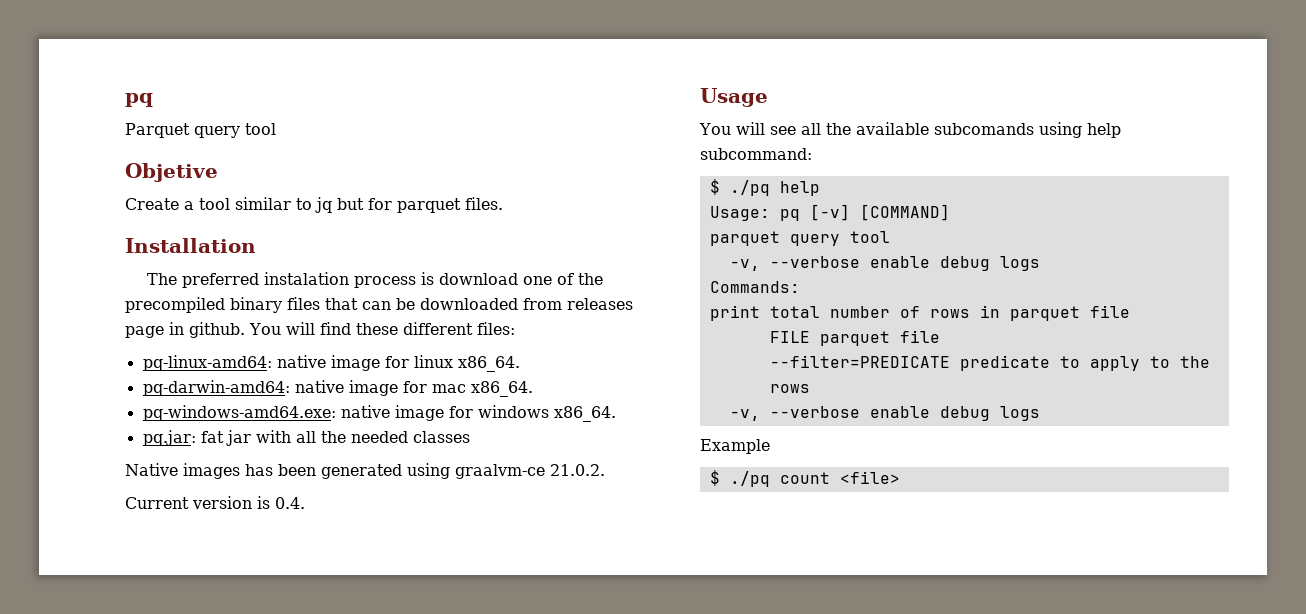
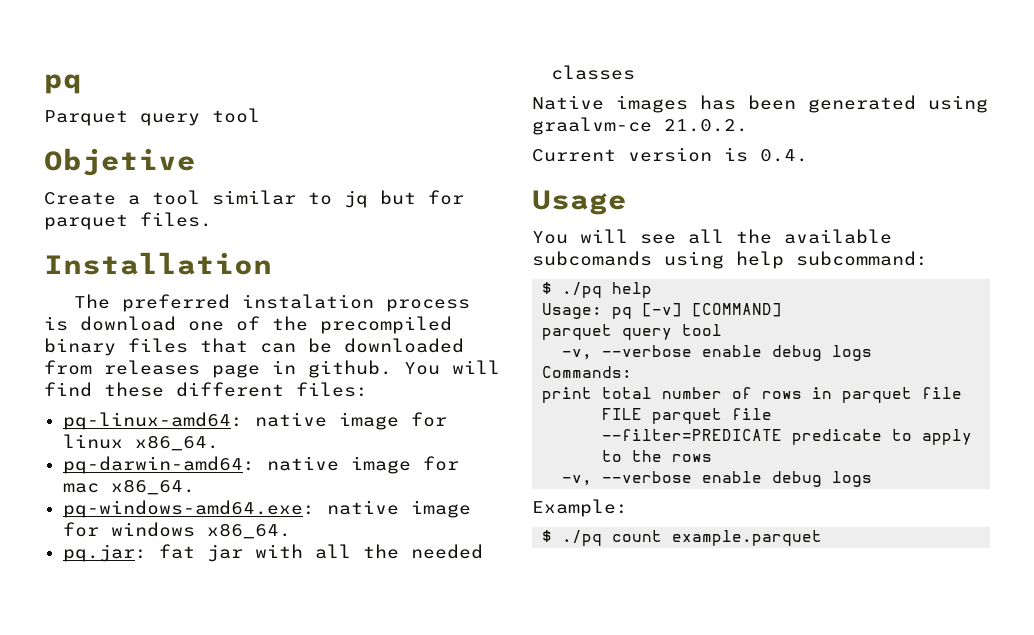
- Example
+ Example:
- $ ./pq count <file>
+ $ ./pq count example.parquet

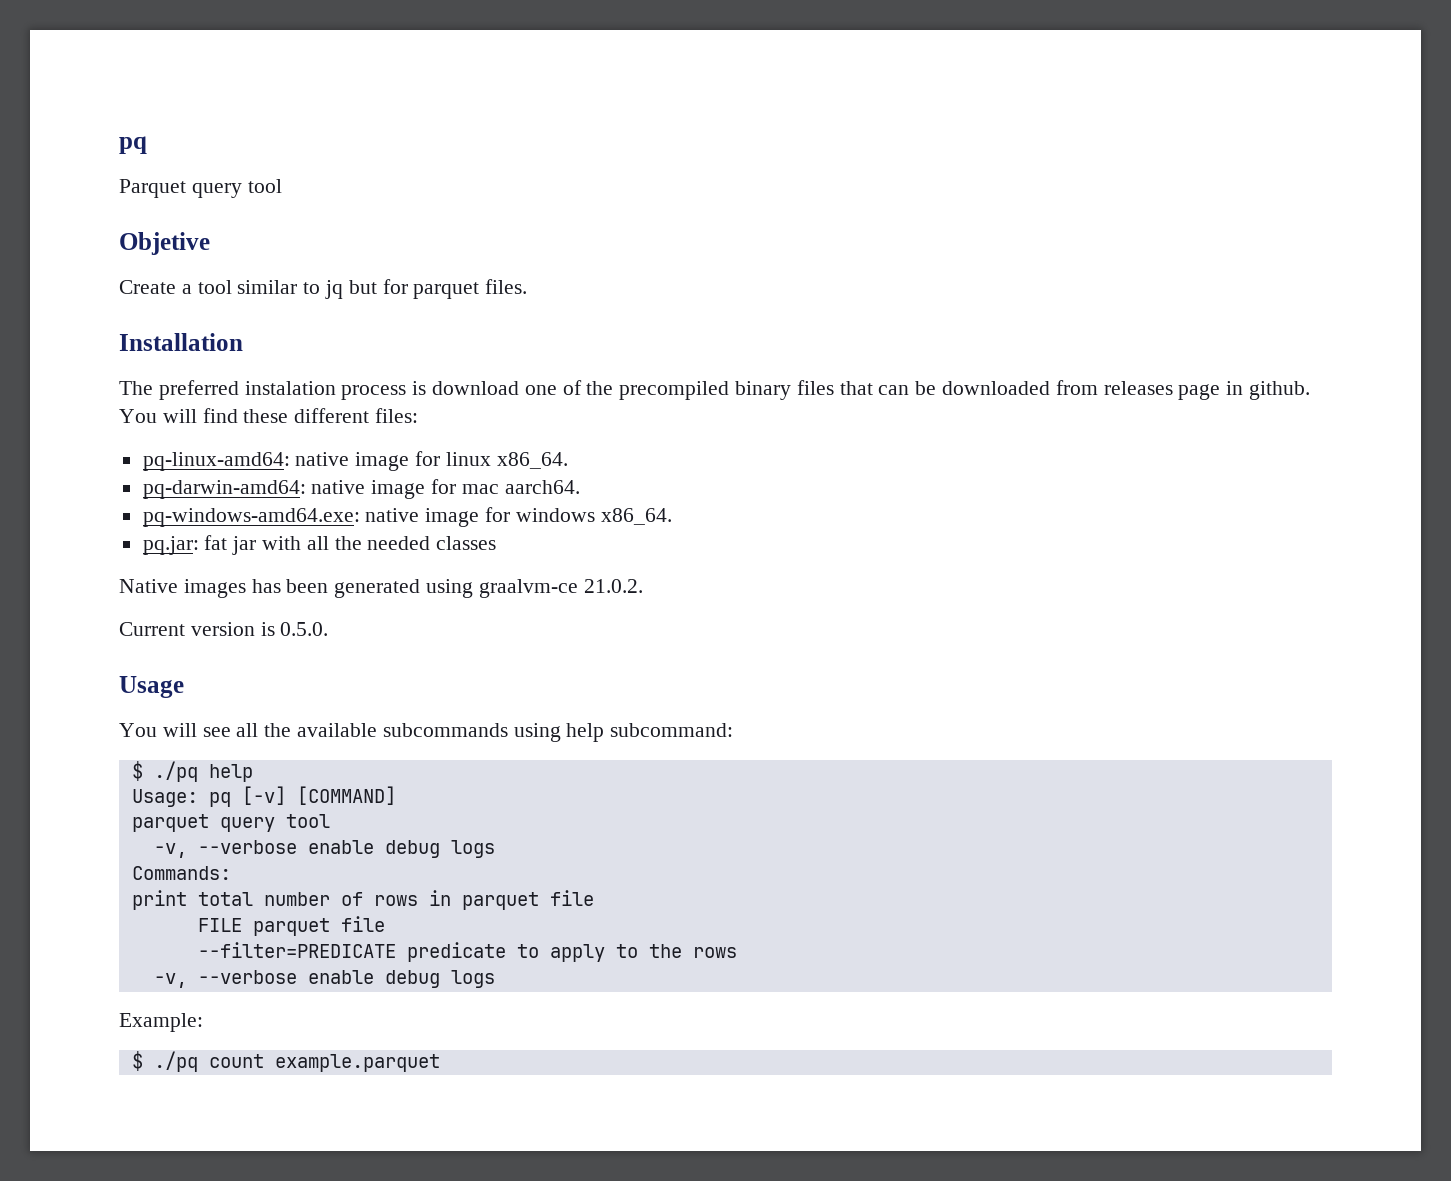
- pq-darwin-amd64: native image for mac x86_64.
+ pq-darwin-amd64: native image for mac aarch64.
- Current version is 0.4.
+ Current version is 0.5.0.
- You will see all the available subcomands using help subcommand:
+ You will see all the available subcommands using help subcommand:

